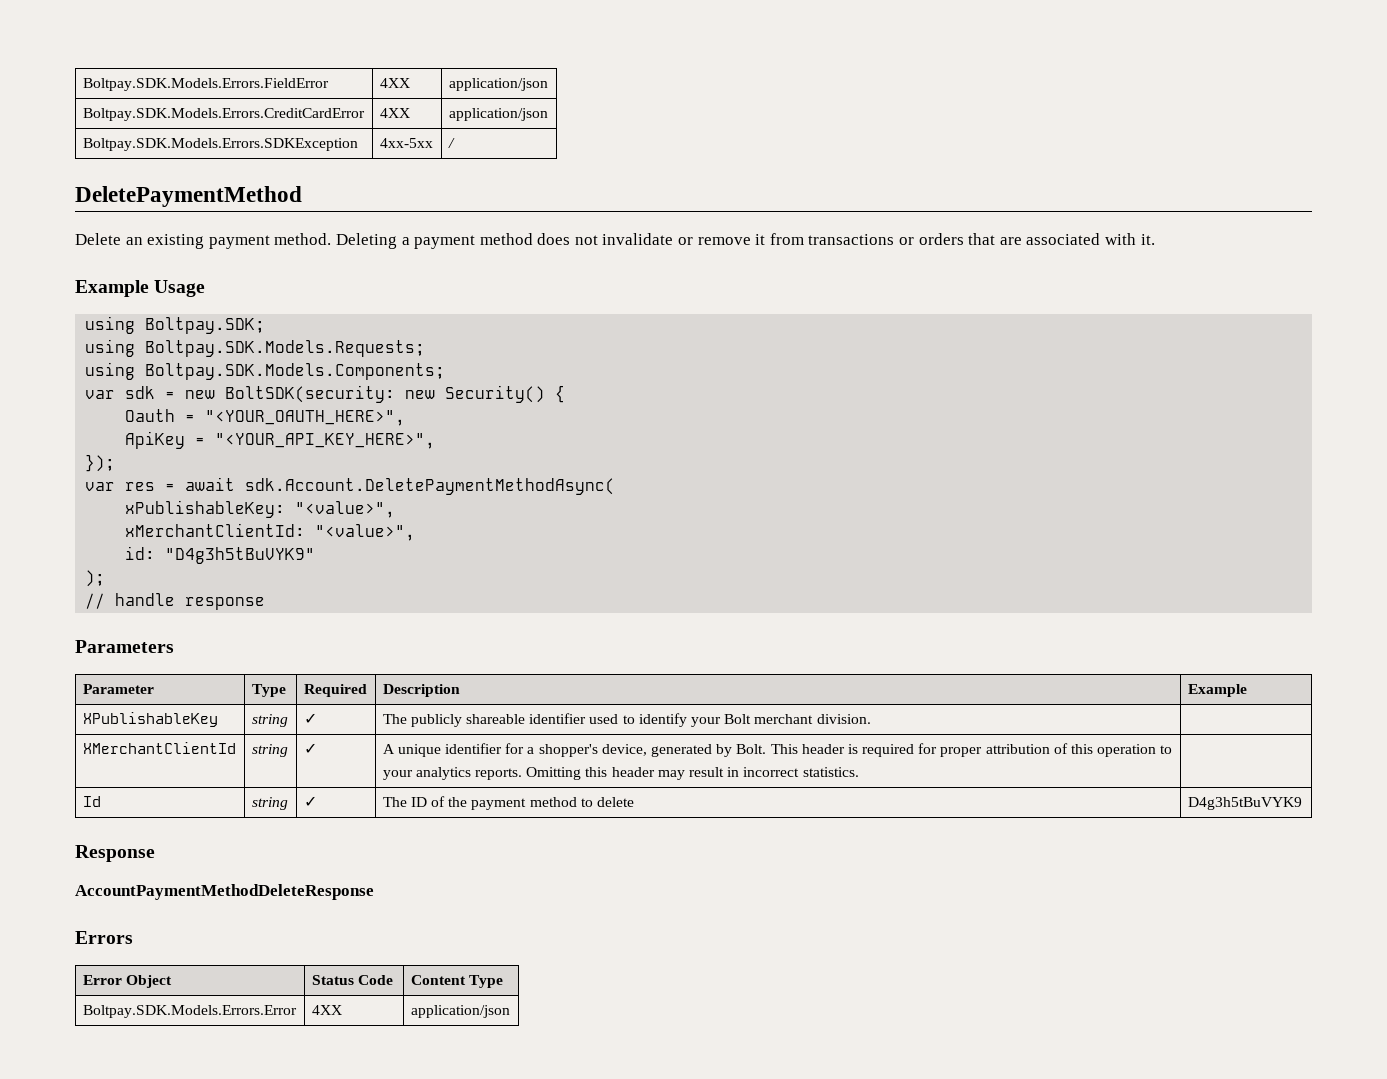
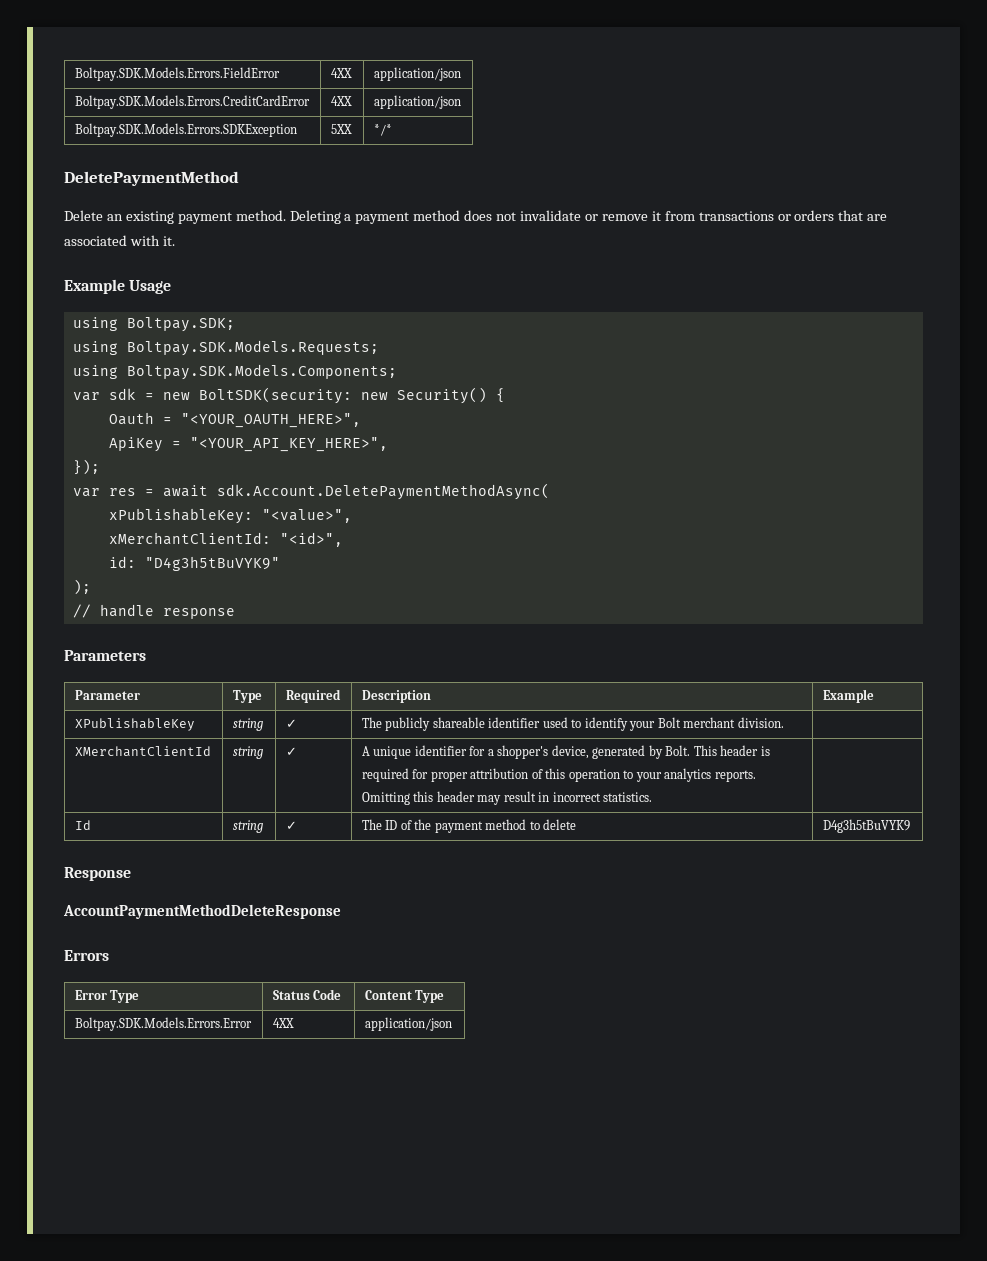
- Boltpay.SDK.Models.Errors.SDKException | 4xx-5xx | /
+ Boltpay.SDK.Models.Errors.SDKException | 5XX | */*
- xMerchantClientId: "<value>",
+ xMerchantClientId: "<id>",
- Error Object | Status Code | Content Type
+ Error Type | Status Code | Content Type

